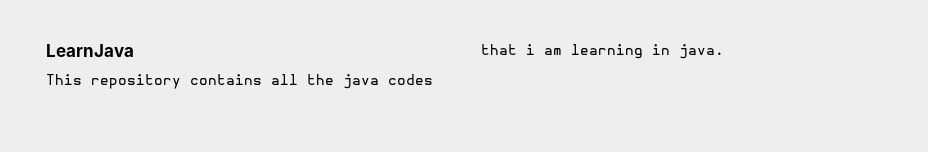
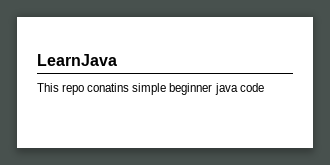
- This repository contains all the java codes that i am learning in java.
+ This repo conatins simple beginner java code

